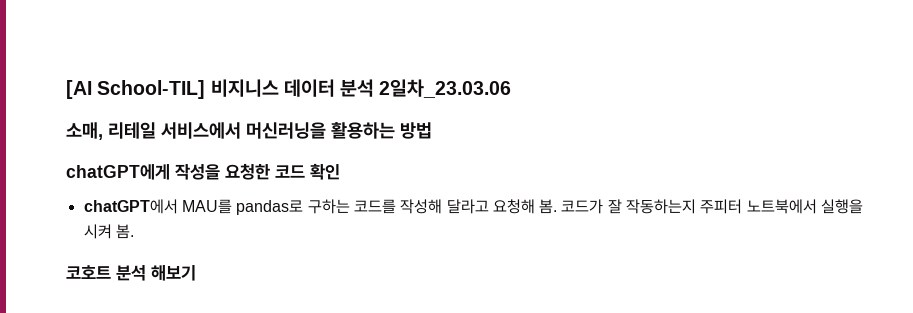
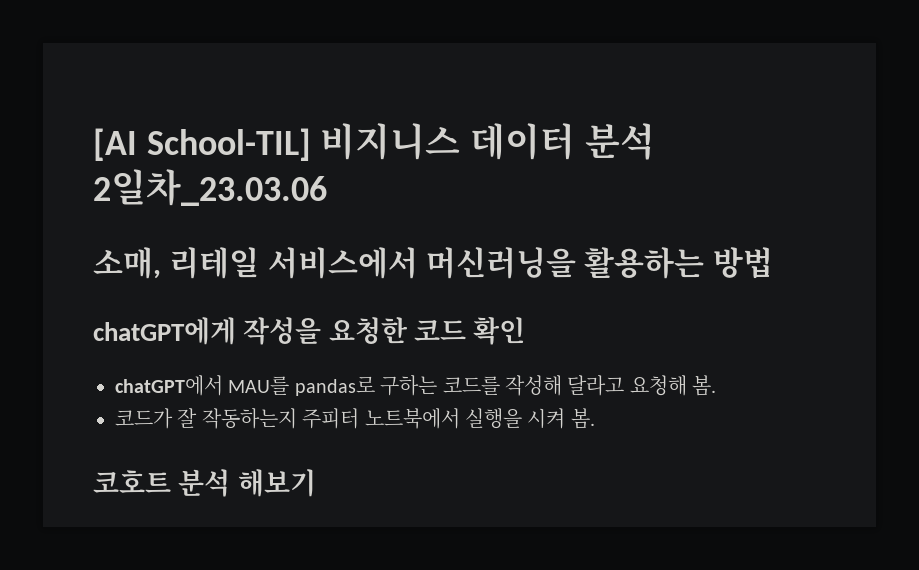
- chatGPT에서 MAU를 pandas로 구하는 코드를 작성해 달라고 요청해 봄. 코드가 잘 작동하는지 주피터 노트북에서 실행을 시켜 봄.
+ chatGPT에서 MAU를 pandas로 구하는 코드를 작성해 달라고 요청해 봄.
+ 코드가 잘 작동하는지 주피터 노트북에서 실행을 시켜 봄.

